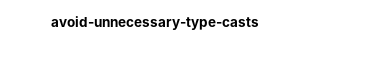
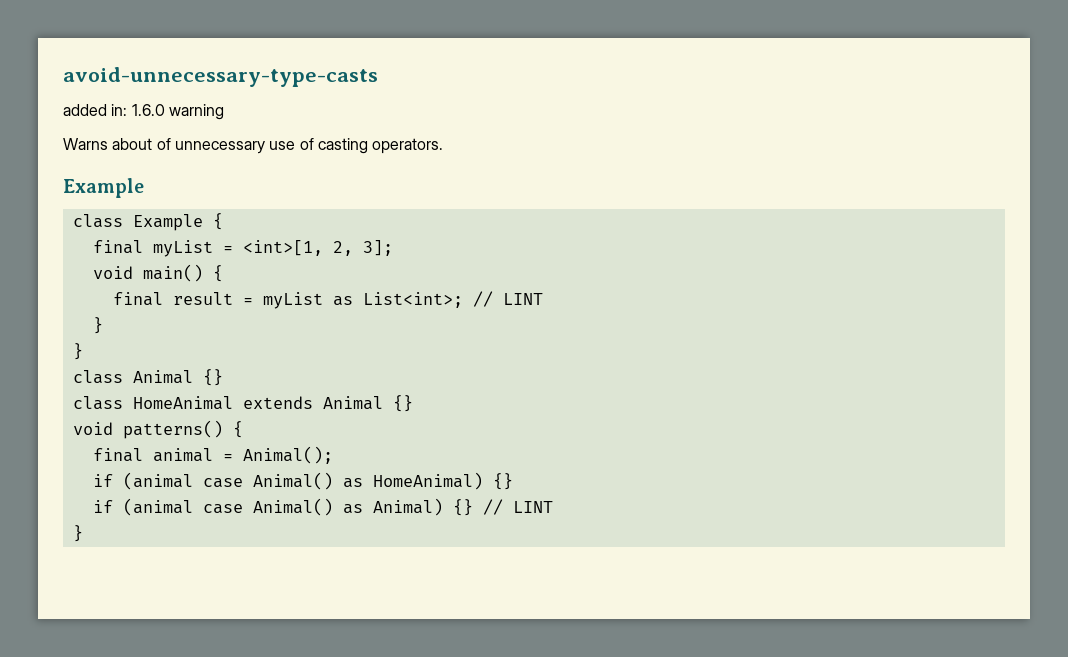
+ added in: 1.6.0 warning
+ Warns about of unnecessary use of casting operators.
+ Example
+ class Example {
+ final myList = <int>[1, 2, 3];
+ void main() {
+ final result = myList as List<int>; // LINT
+ }
+ }
+ class Animal {}
+ class HomeAnimal extends Animal {}
+ void patterns() {
+ final animal = Animal();
+ if (animal case Animal() as HomeAnimal) {}
+ if (animal case Animal() as Animal) {} // LINT
+ }

